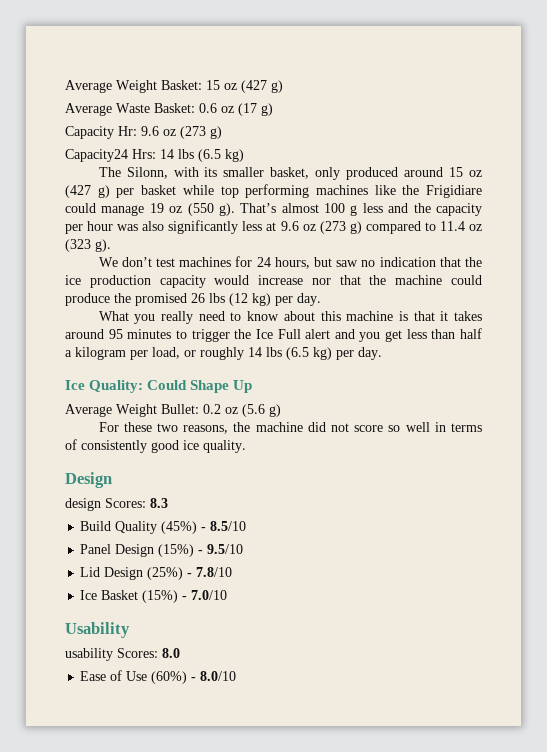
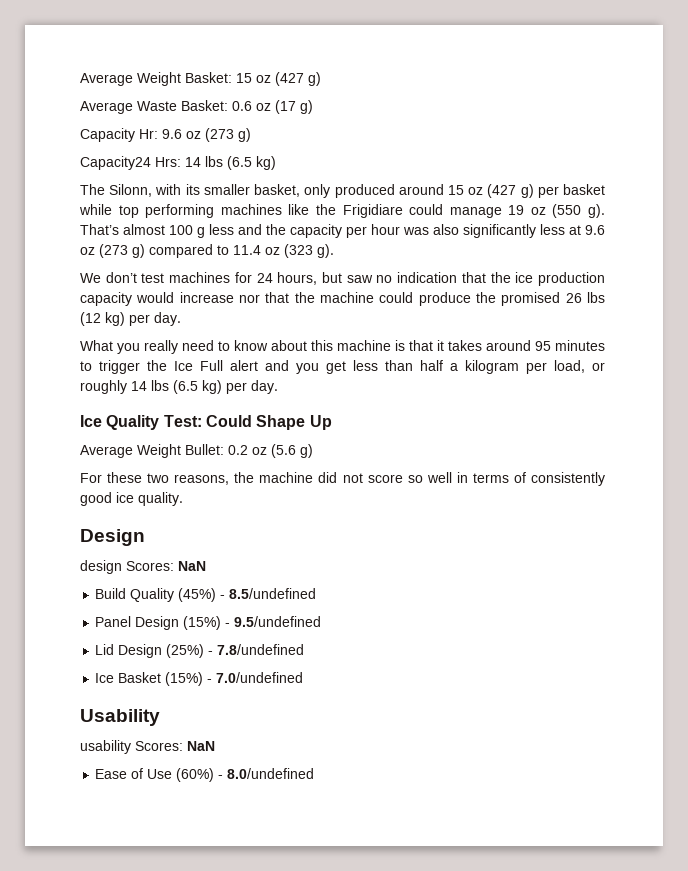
- Ice Quality: Could Shape Up
+ Ice Quality Test: Could Shape Up
- design Scores: 8.3
+ design Scores: NaN
- Build Quality (45%) - 8.5/10
+ Build Quality (45%) - 8.5/undefined
- Panel Design (15%) - 9.5/10
+ Panel Design (15%) - 9.5/undefined
- Lid Design (25%) - 7.8/10
+ Lid Design (25%) - 7.8/undefined
- Ice Basket (15%) - 7.0/10
+ Ice Basket (15%) - 7.0/undefined
- usability Scores: 8.0
+ usability Scores: NaN
- Ease of Use (60%) - 8.0/10
+ Ease of Use (60%) - 8.0/undefined

